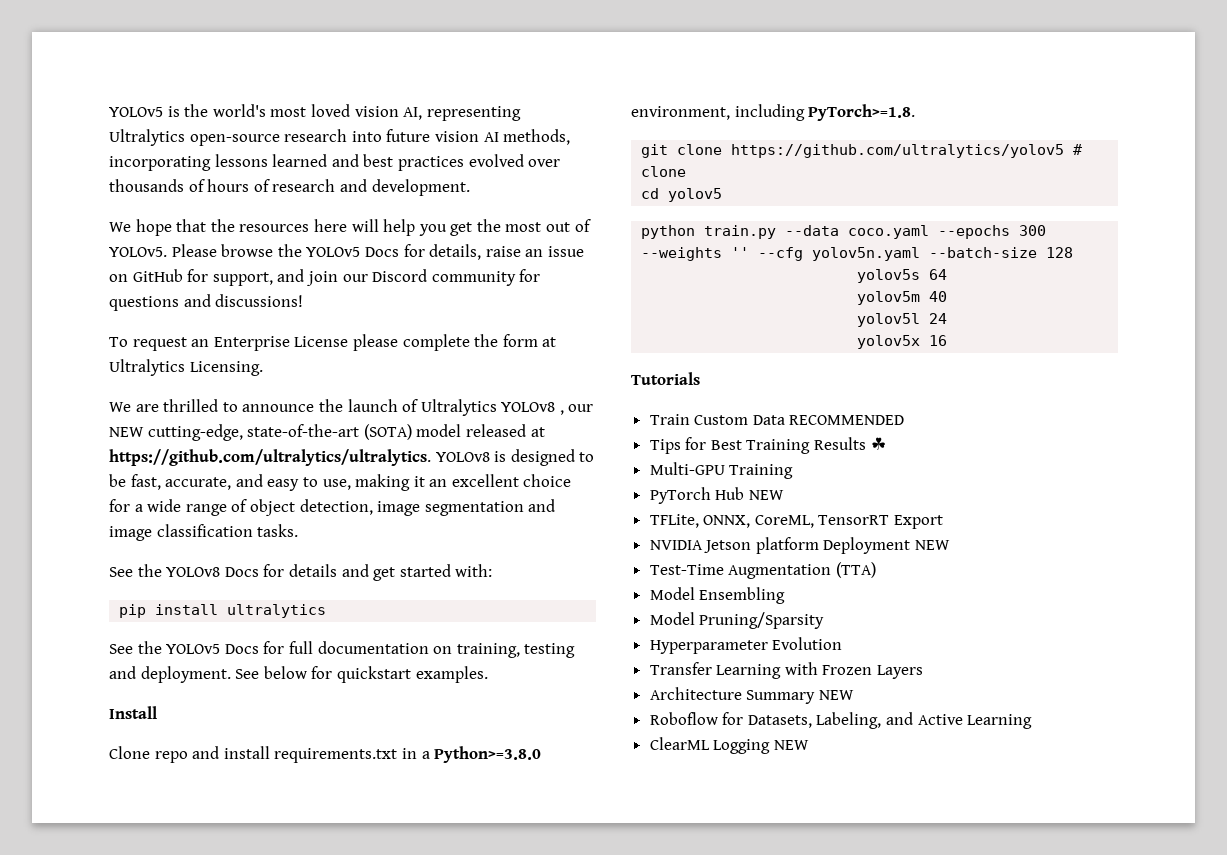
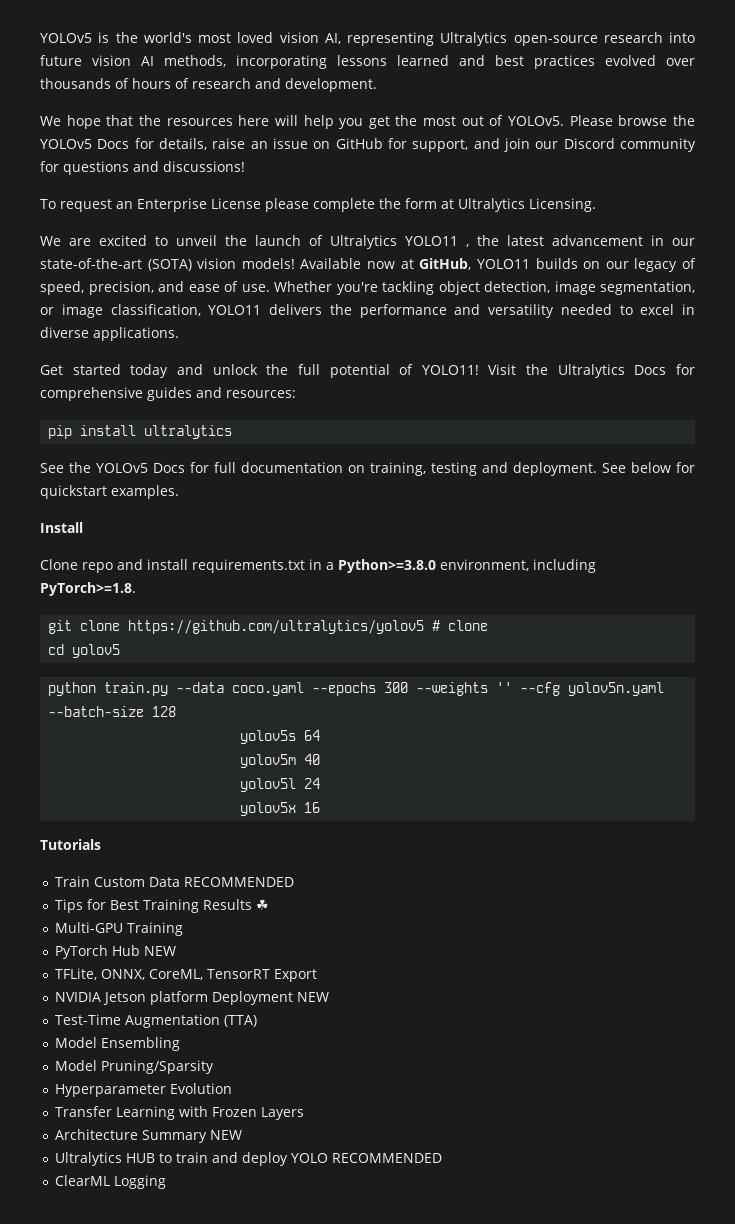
- We are thrilled to announce the launch of Ultralytics YOLOv8 , our NEW cutting-edge, state-of-the-art (SOTA) model released at https://github.com/ultralytics/ultralytics. YOLOv8 is designed to be fast, accurate, and easy to use, making it an excellent choice for a wide range of object detection, image segmentation and image classification tasks.
- See the YOLOv8 Docs for details and get started with:
+ We are excited to unveil the launch of Ultralytics YOLO11 , the latest advancement in our state-of-the-art (SOTA) vision models! Available now at GitHub, YOLO11 builds on our legacy of speed, precision, and ease of use. Whether you're tackling object detection, image segmentation, or image classification, YOLO11 delivers the performance and versatility needed to excel in diverse applications.
+ Get started today and unlock the full potential of YOLO11! Visit the Ultralytics Docs for comprehensive guides and resources:
- Roboflow for Datasets, Labeling, and Active Learning
+ Ultralytics HUB to train and deploy YOLO RECOMMENDED
- ClearML Logging NEW
+ ClearML Logging

